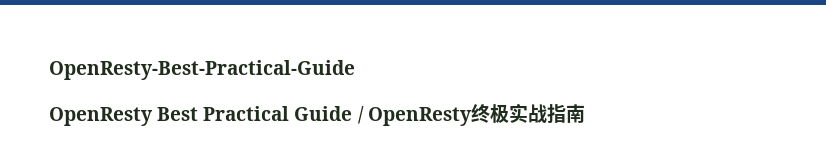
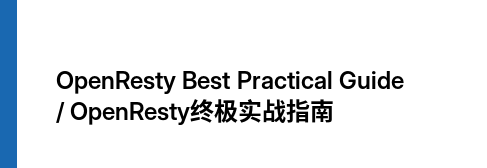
- OpenResty-Best-Practical-Guide

